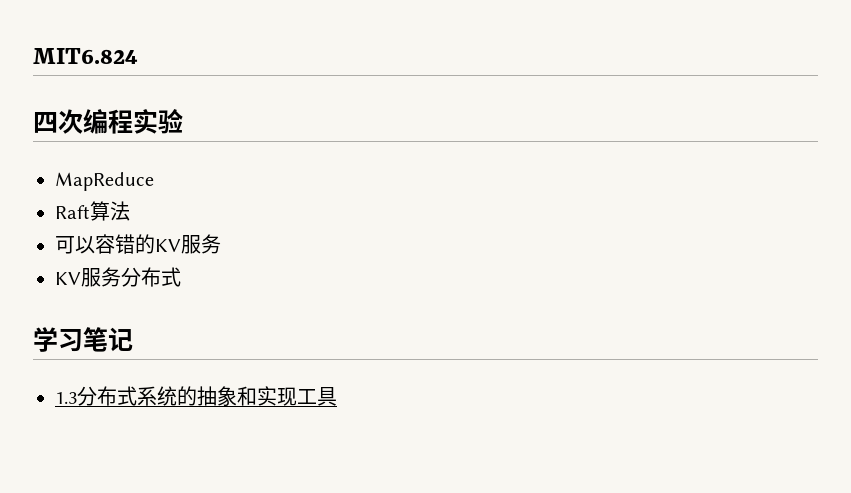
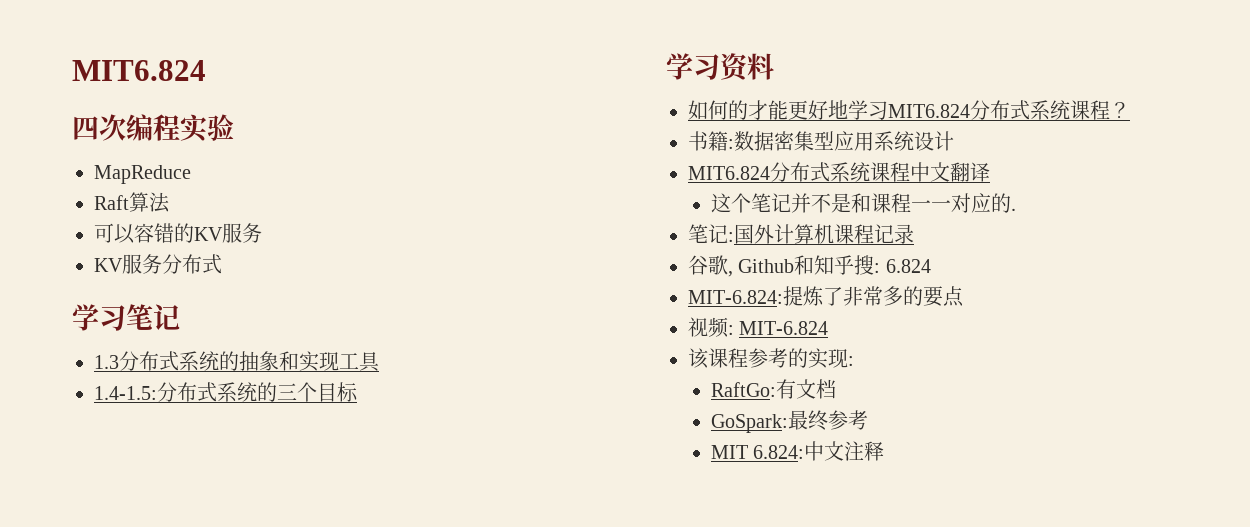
+ 1.4-1.5:分布式系统的三个目标
+ 学习资料
+ 如何的才能更好地学习MIT6.824分布式系统课程？
+ 书籍:数据密集型应用系统设计
+ MIT6.824分布式系统课程中文翻译
+ 这个笔记并不是和课程一一对应的.
+ 笔记:国外计算机课程记录
+ 谷歌, Github和知乎搜: 6.824
+ MIT-6.824:提炼了非常多的要点
+ 视频: MIT-6.824
+ 该课程参考的实现:
+ RaftGo:有文档
+ GoSpark:最终参考
+ MIT 6.824:中文注释

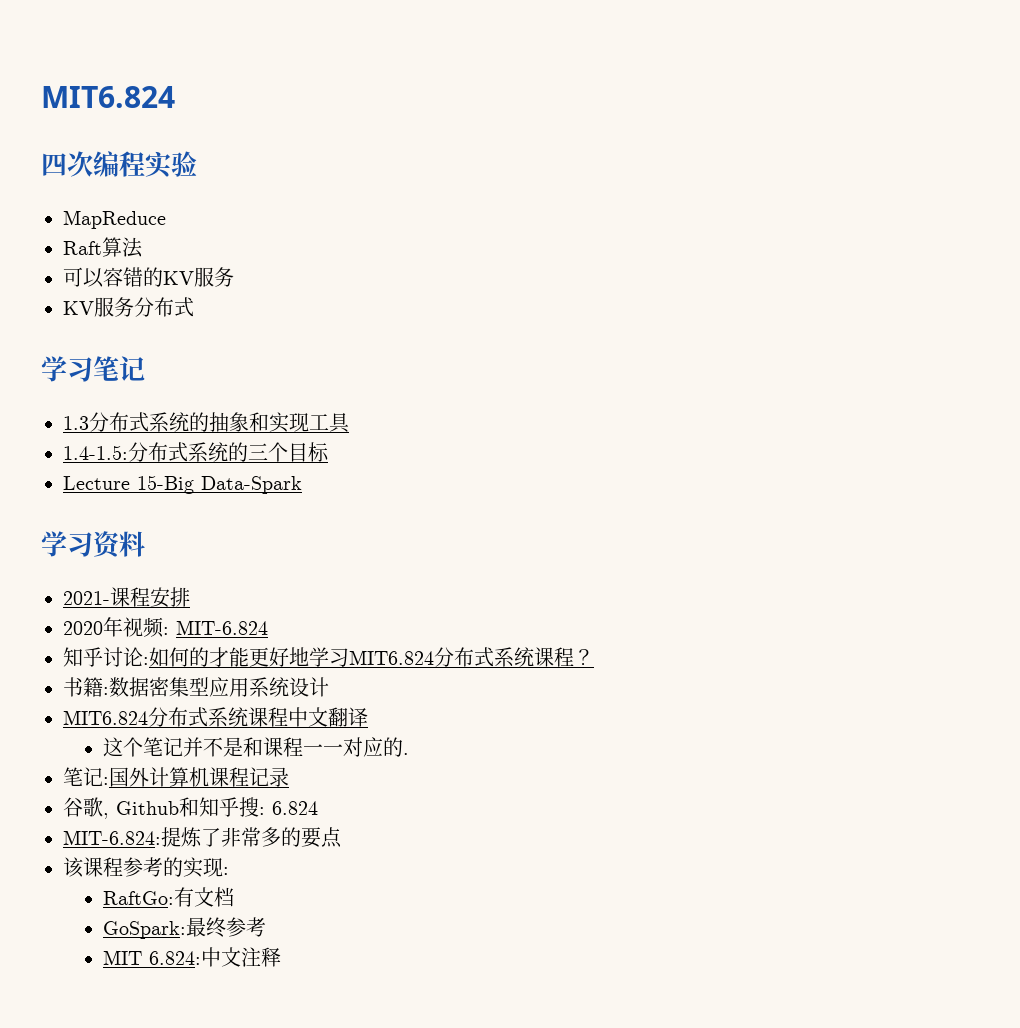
+ Lecture 15-Big Data-Spark
- 如何的才能更好地学习MIT6.824分布式系统课程？
+ 2021-课程安排
+ 2020年视频: MIT-6.824
+ 知乎讨论:如何的才能更好地学习MIT6.824分布式系统课程？
- 视频: MIT-6.824

